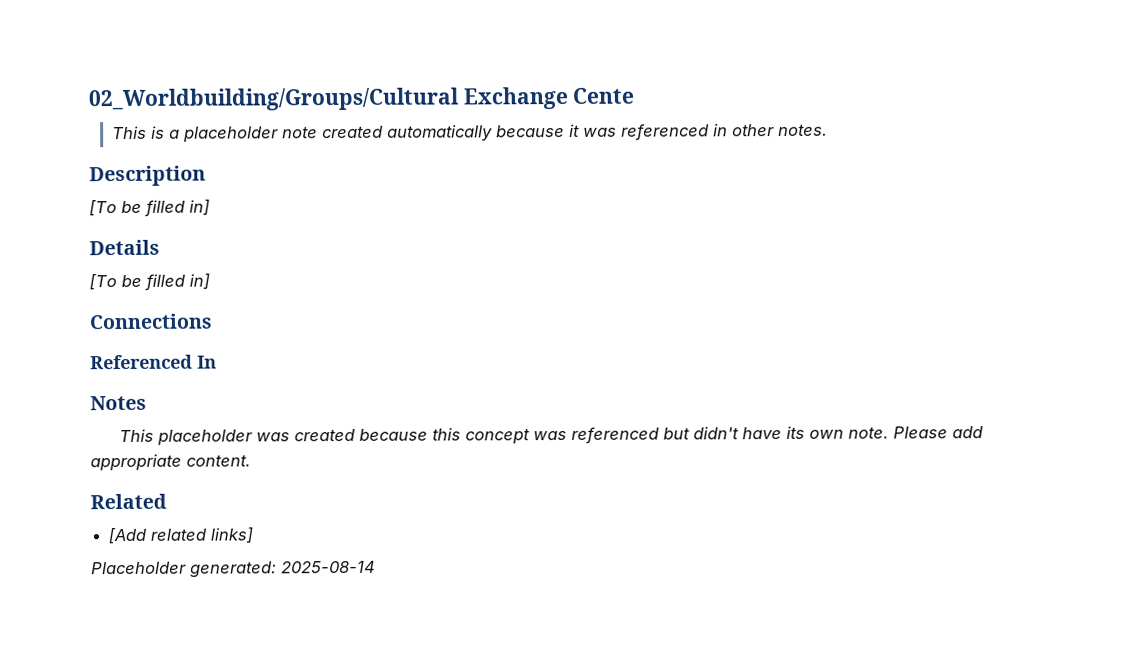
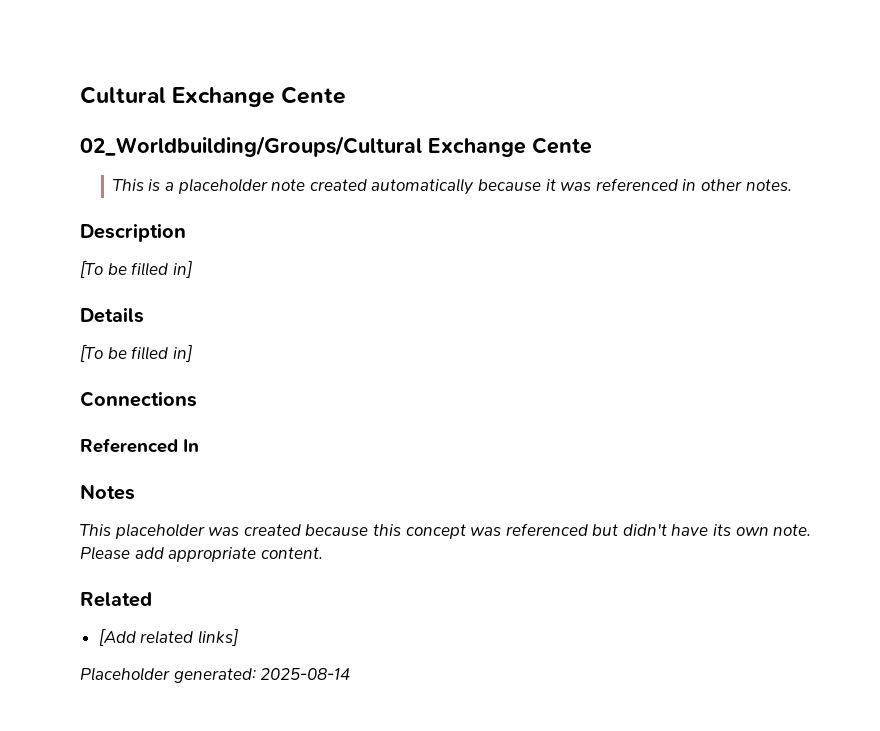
+ Cultural Exchange Cente

